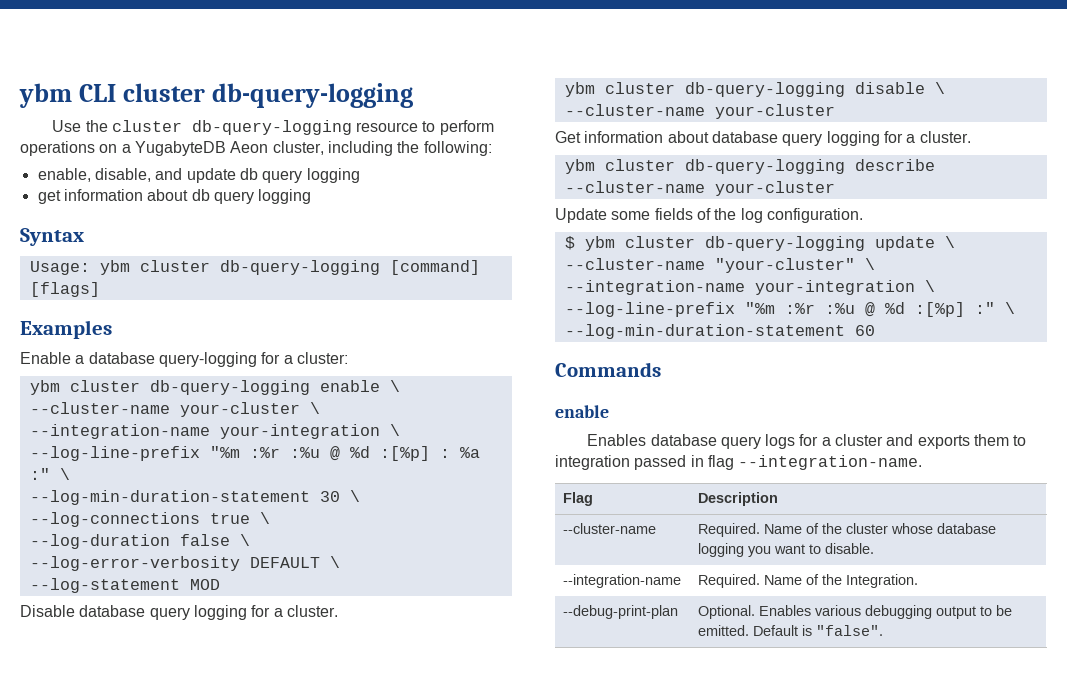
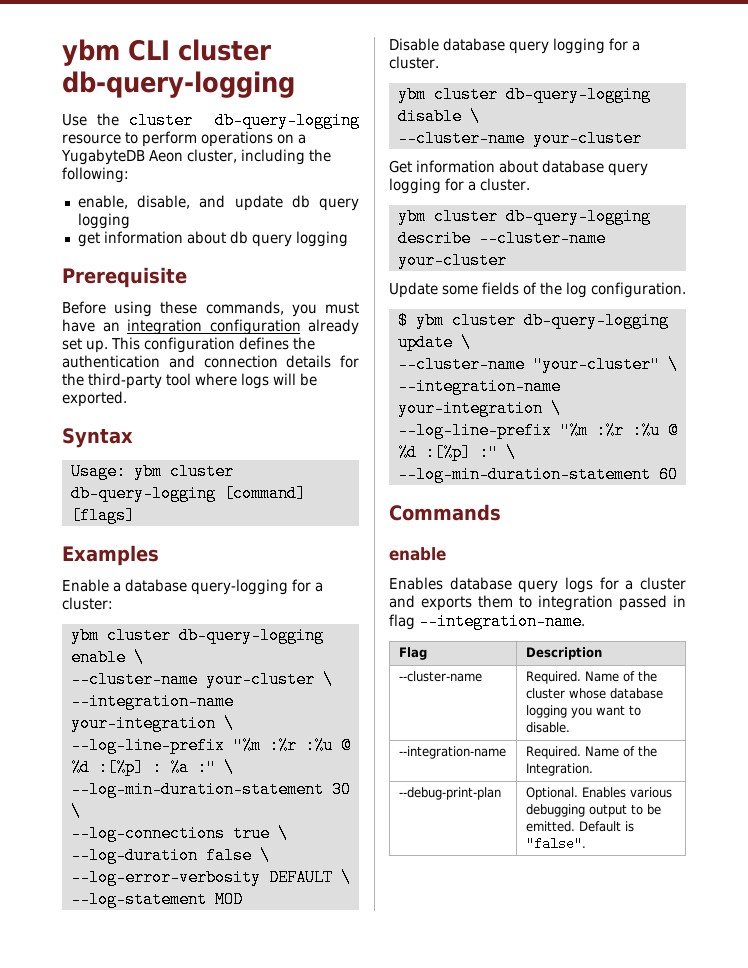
+ Prerequisite
+ Before using these commands, you must have an integration configuration already set up. This configuration defines the authentication and connection details for the third-party tool where logs will be exported.

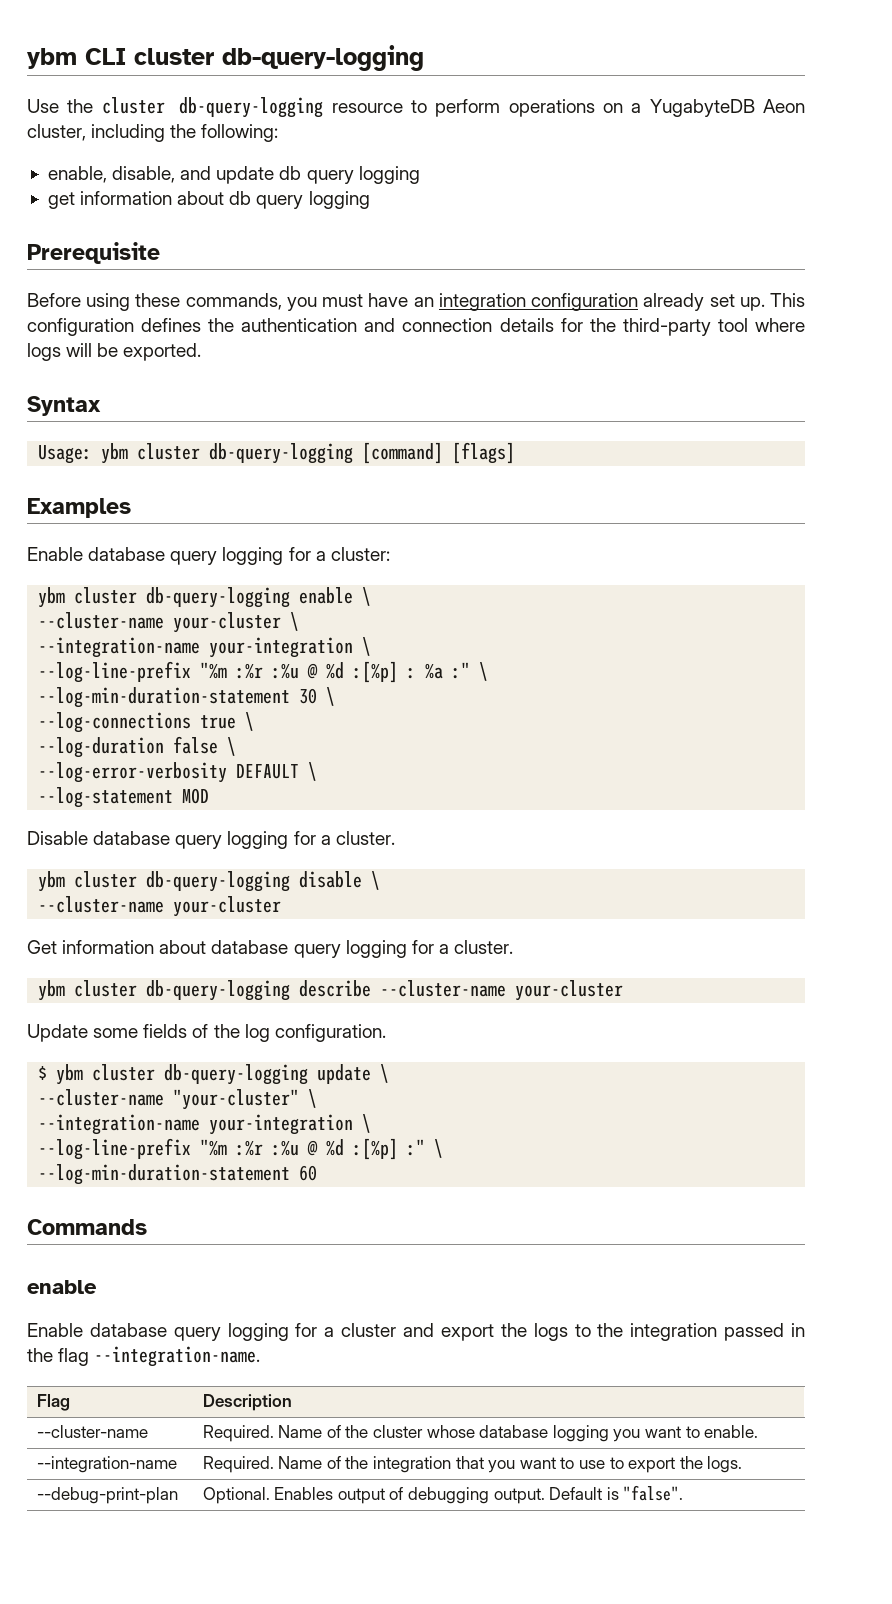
- Enable a database query-logging for a cluster:
+ Enable database query logging for a cluster:
- Enables database query logs for a cluster and exports them to integration passed in flag --integration-name.
+ Enable database query logging for a cluster and export the logs to the integration passed in the flag --integration-name.
- --cluster-name | Required. Name of the cluster whose database logging you want to disable.
+ --cluster-name | Required. Name of the cluster whose database logging you want to enable.
- --integration-name | Required. Name of the Integration.
- --debug-print-plan | Optional. Enables various debugging output to be emitted. Default is "false".
+ --integration-name | Required. Name of the integration that you want to use to export the logs.
+ --debug-print-plan | Optional. Enables output of debugging output. Default is "false".

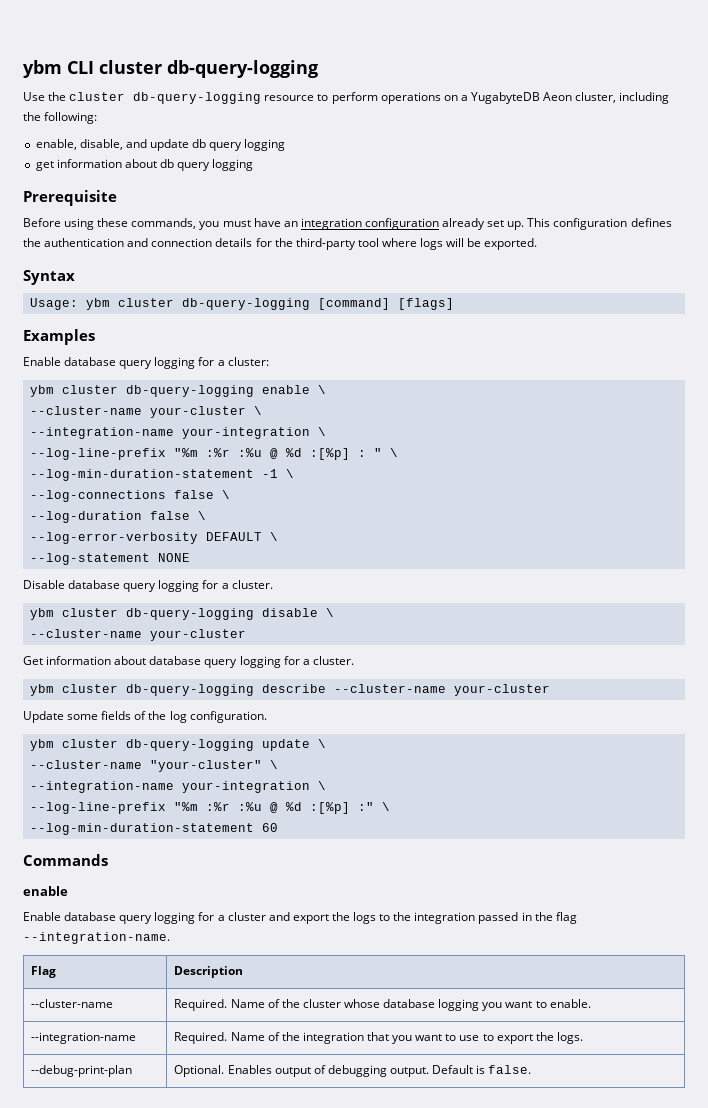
- --log-line-prefix "%m :%r :%u @ %d :[%p] : %a :" \
- --log-min-duration-statement 30 \
+ --log-line-prefix "%m :%r :%u @ %d :[%p] : " \
+ --log-min-duration-statement -1 \
- --log-connections true \
+ --log-connections false \
- --log-statement MOD
+ --log-statement NONE
- $ ybm cluster db-query-logging update \
+ ybm cluster db-query-logging update \
- --debug-print-plan | Optional. Enables output of debugging output. Default is "false".
+ --debug-print-plan | Optional. Enables output of debugging output. Default is false.

